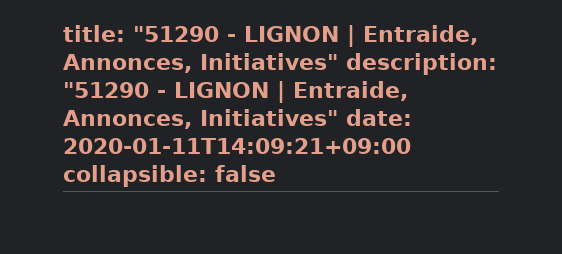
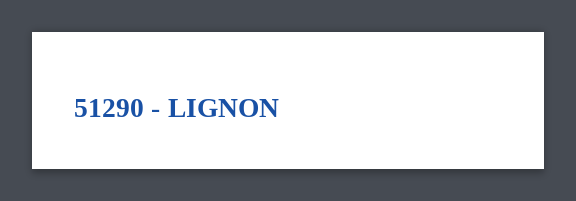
- title: "51290 - LIGNON | Entraide, Annonces, Initiatives" description: "51290 - LIGNON | Entraide, Annonces, Initiatives" date: 2020-01-11T14:09:21+09:00 collapsible: false
+ 51290 - LIGNON

